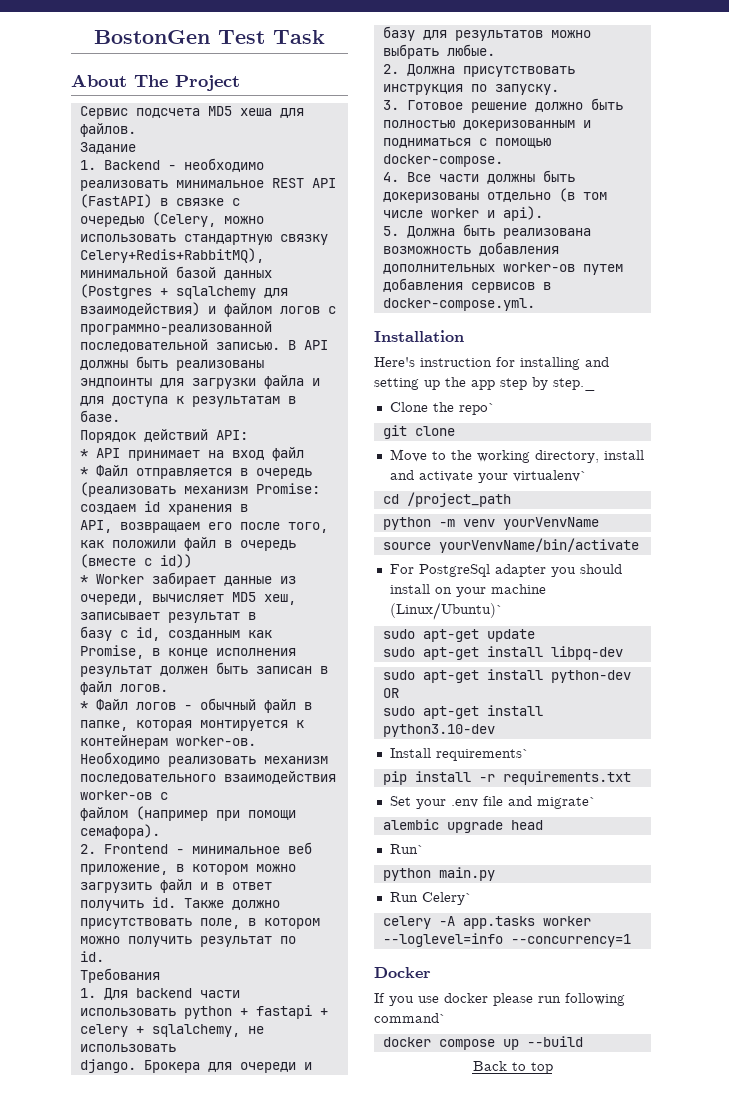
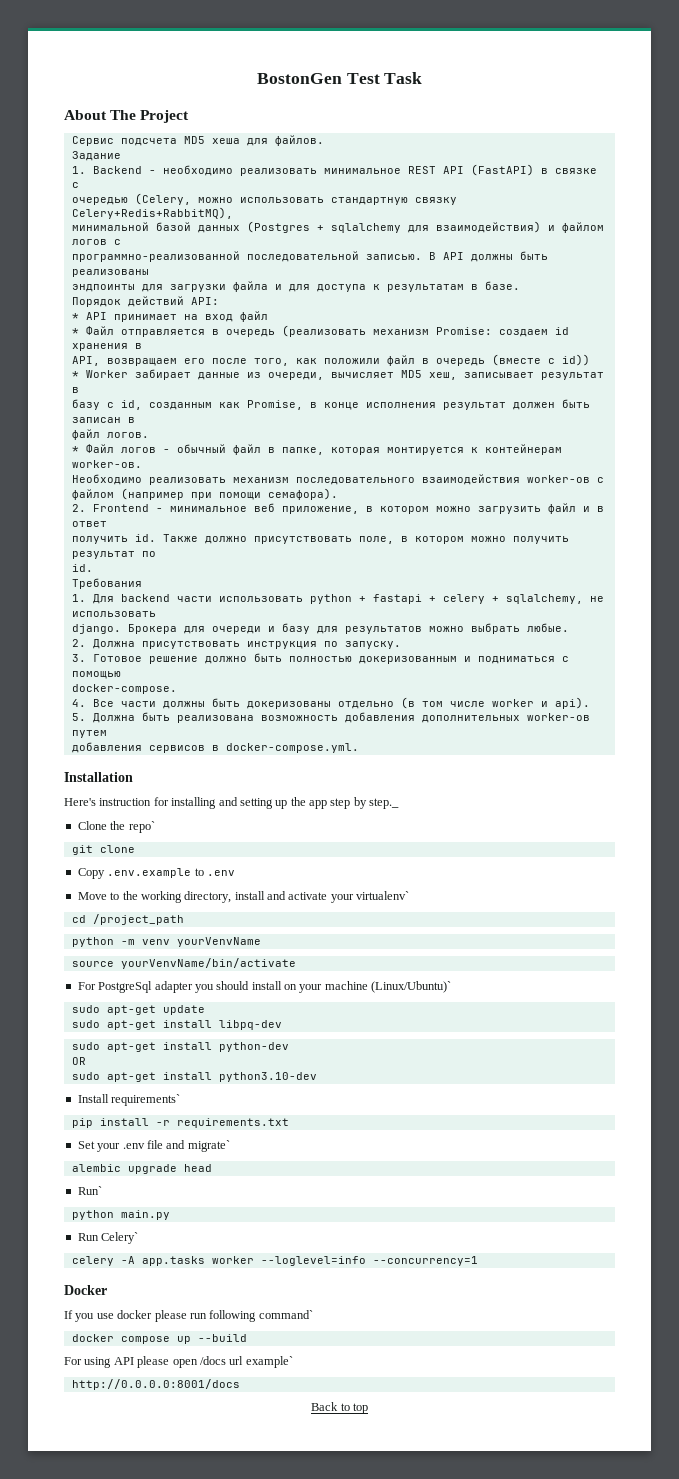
+ Copy .env.example to .env
+ For using API please open /docs url example`
+ http://0.0.0.0:8001/docs

